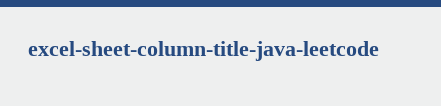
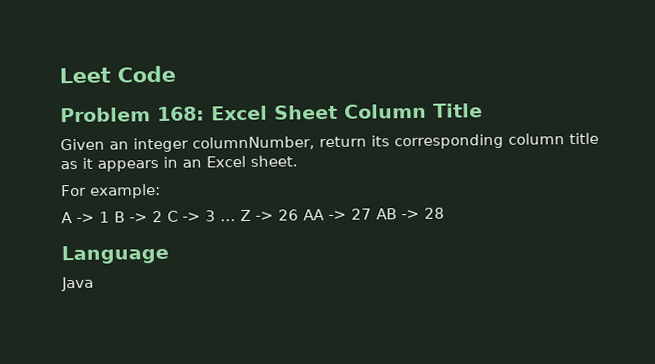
- excel-sheet-column-title-java-leetcode
+ Leet Code
+ Problem 168: Excel Sheet Column Title
+ Given an integer columnNumber, return its corresponding column title as it appears in an Excel sheet.
+ For example:
+ A -> 1 B -> 2 C -> 3 ... Z -> 26 AA -> 27 AB -> 28
+ Language
+ Java

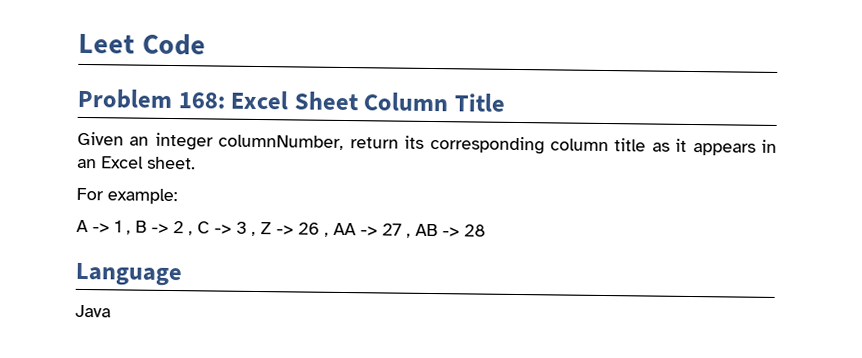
- A -> 1 B -> 2 C -> 3 ... Z -> 26 AA -> 27 AB -> 28
+ A -> 1 , B -> 2 , C -> 3 , Z -> 26 , AA -> 27 , AB -> 28

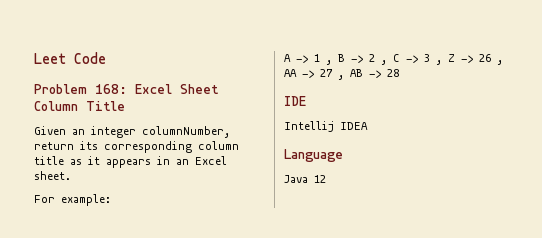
+ IDE
+ Intellij IDEA
- Java
+ Java 12

